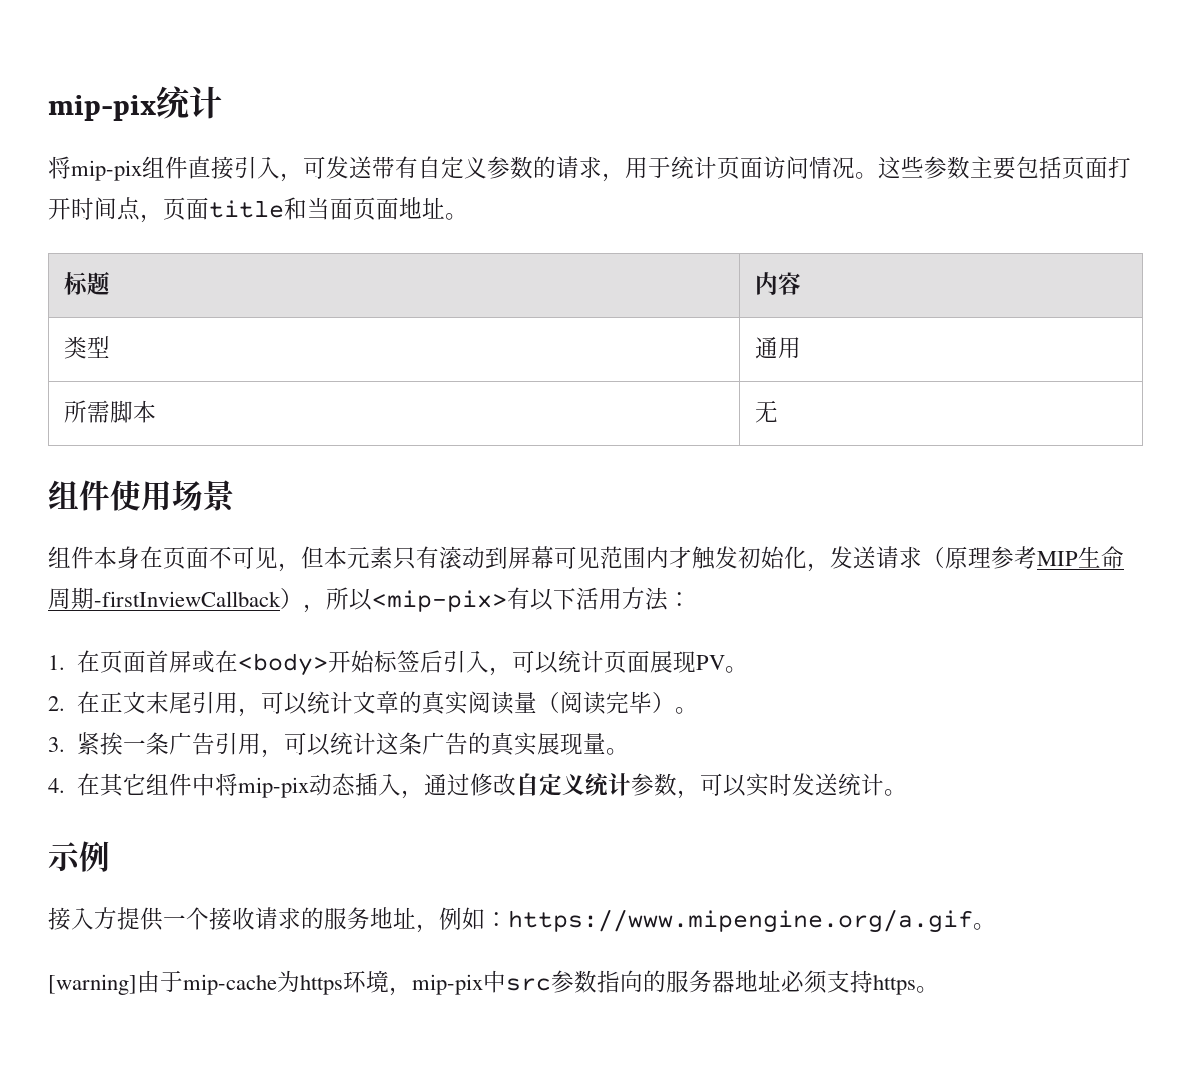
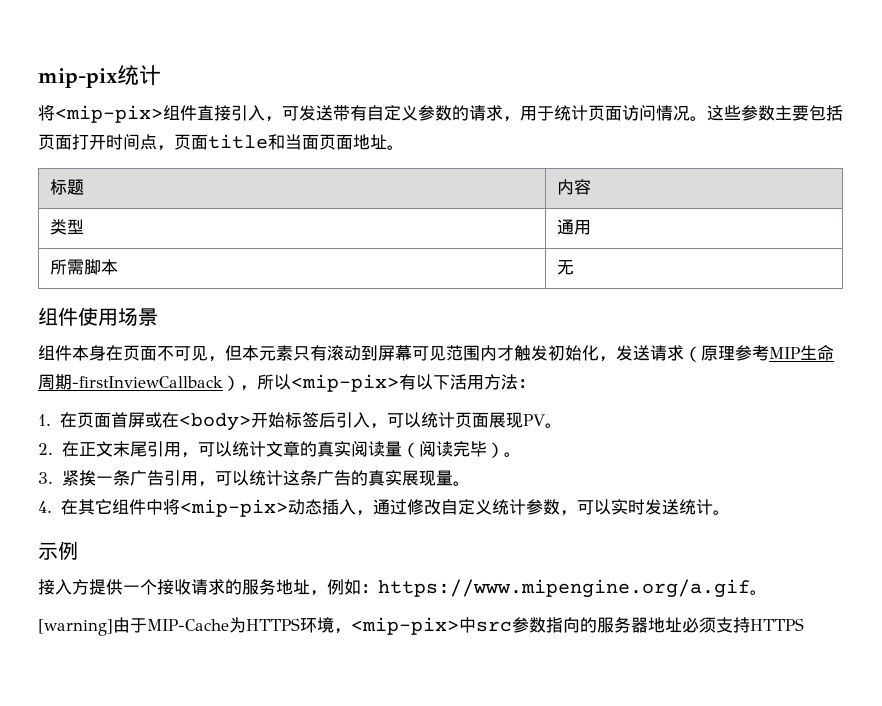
- 将mip-pix组件直接引入，可发送带有自定义参数的请求，用于统计页面访问情况。
+ 将<mip-pix>组件直接引入，可发送带有自定义参数的请求，用于统计页面访问情况。
- 4.在其它组件中将mip-pix动态插入，通过修改自定义统计参数，可以实时发送统计。
+ 4.在其它组件中将<mip-pix>动态插入，通过修改自定义统计参数，可以实时发送统计。
- [warning]由于mip-cache为https环境，mip-pix中src参数指向的服务器地址必须支持https。
+ [warning]由于MIP-Cache为HTTPS环境，<mip-pix>中src参数指向的服务器地址必须支持HTTPS

